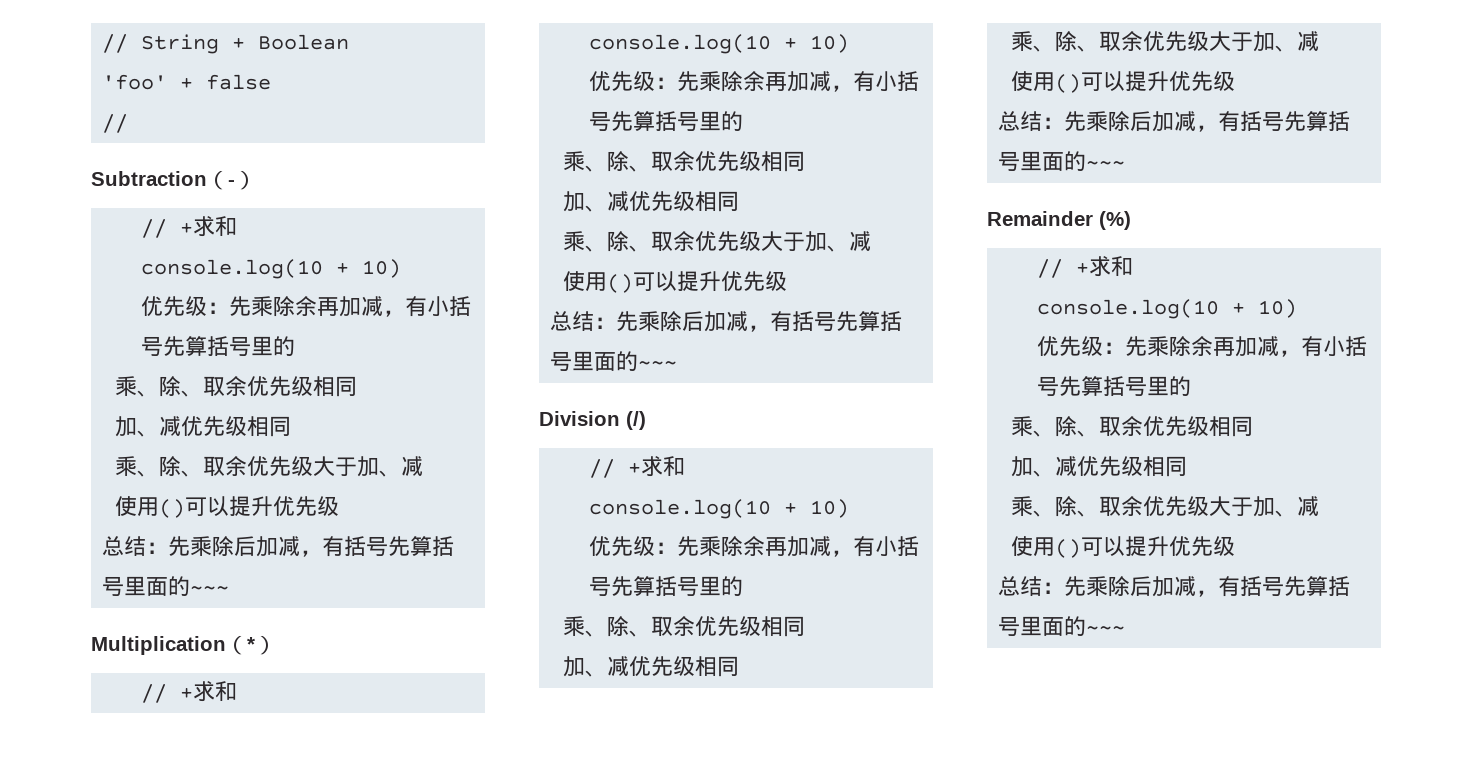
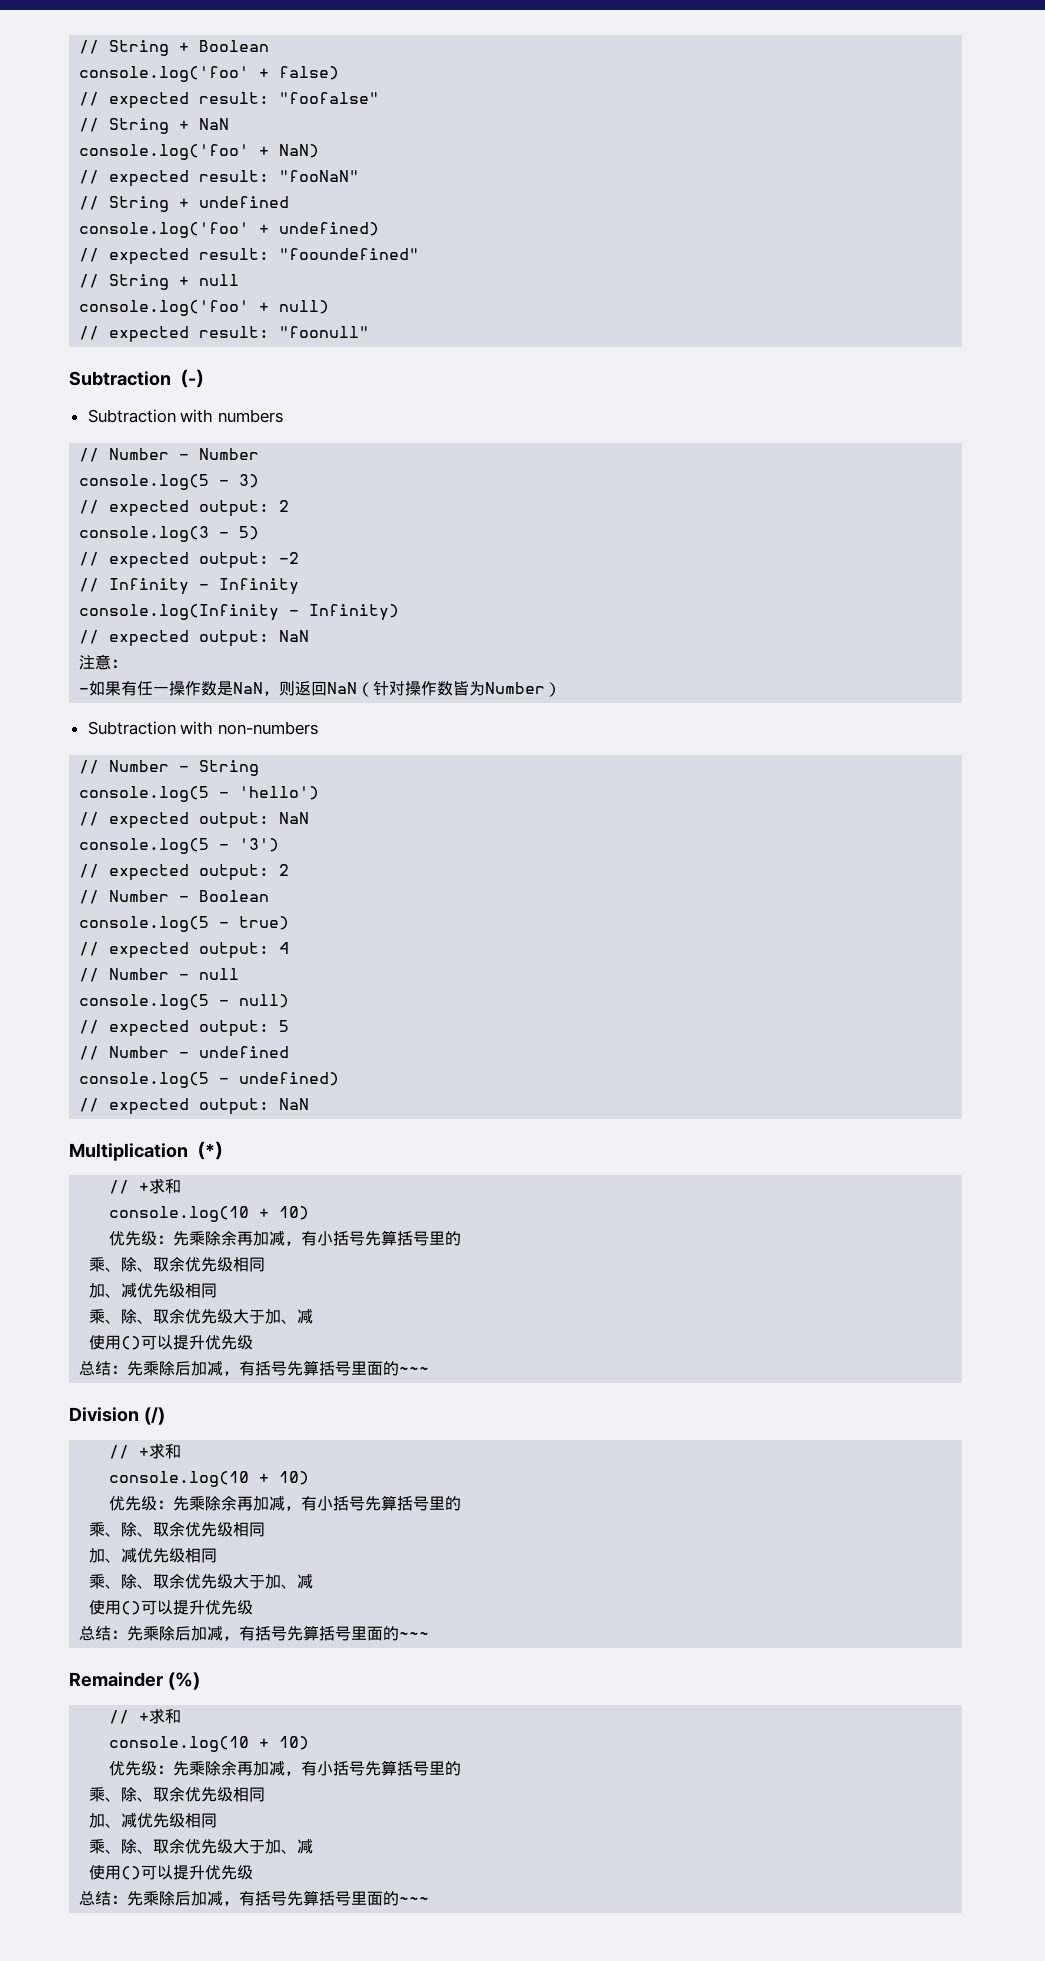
- 'foo' + false
- //
+ console.log('foo' + false)
+ // expected result: "foofalse"
+ // String + NaN
+ console.log('foo' + NaN)
+ // expected result: "fooNaN"
+ // String + undefined
+ console.log('foo' + undefined)
+ // expected result: "fooundefined"
+ // String + null
+ console.log('foo' + null)
+ // expected result: "foonull"
  Subtraction（-）
- // +求和
- console.log(10 + 10)
- 优先级：先乘除余再加减，有小括号先算括号里的
- 乘、除、取余优先级相同
- 加、减优先级相同
- 乘、除、取余优先级大于加、减
- 使用()可以提升优先级
- 总结：先乘除后加减，有括号先算括号里面的~~~
+ Subtraction with numbers
+ // Number - Number
+ console.log(5 - 3)
+ // expected output: 2
+ console.log(3 - 5)
+ // expected output: -2
+ // Infinity - Infinity
+ console.log(Infinity - Infinity)
+ // expected output: NaN
+ 注意：
+ -如果有任一操作数是NaN，则返回NaN（针对操作数皆为Number）
+ Subtraction with non-numbers
+ // Number - String
+ console.log(5 - 'hello')
+ // expected output: NaN
+ console.log(5 - '3')
+ // expected output: 2
+ // Number - Boolean
+ console.log(5 - true)
+ // expected output: 4
+ // Number - null
+ console.log(5 - null)
+ // expected output: 5
+ // Number - undefined
+ console.log(5 - undefined)
+ // expected output: NaN

